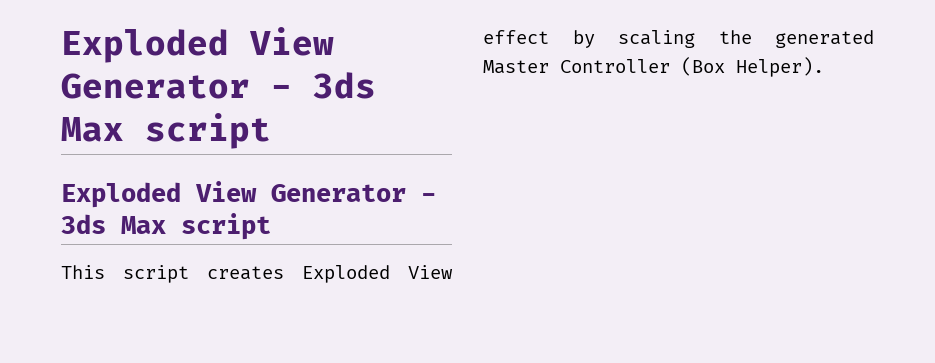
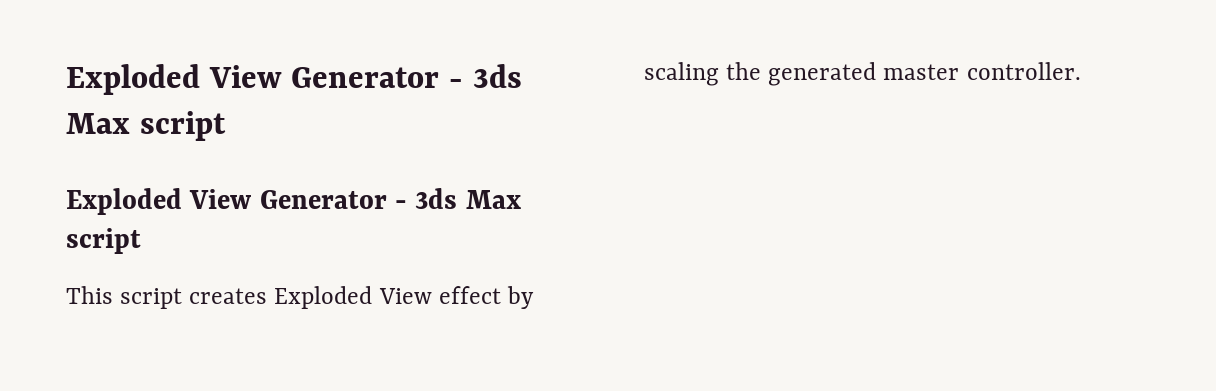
- This script creates Exploded View effect by scaling the generated Master Controller (Box Helper).
+ This script creates Exploded View effect by scaling the generated master controller.

